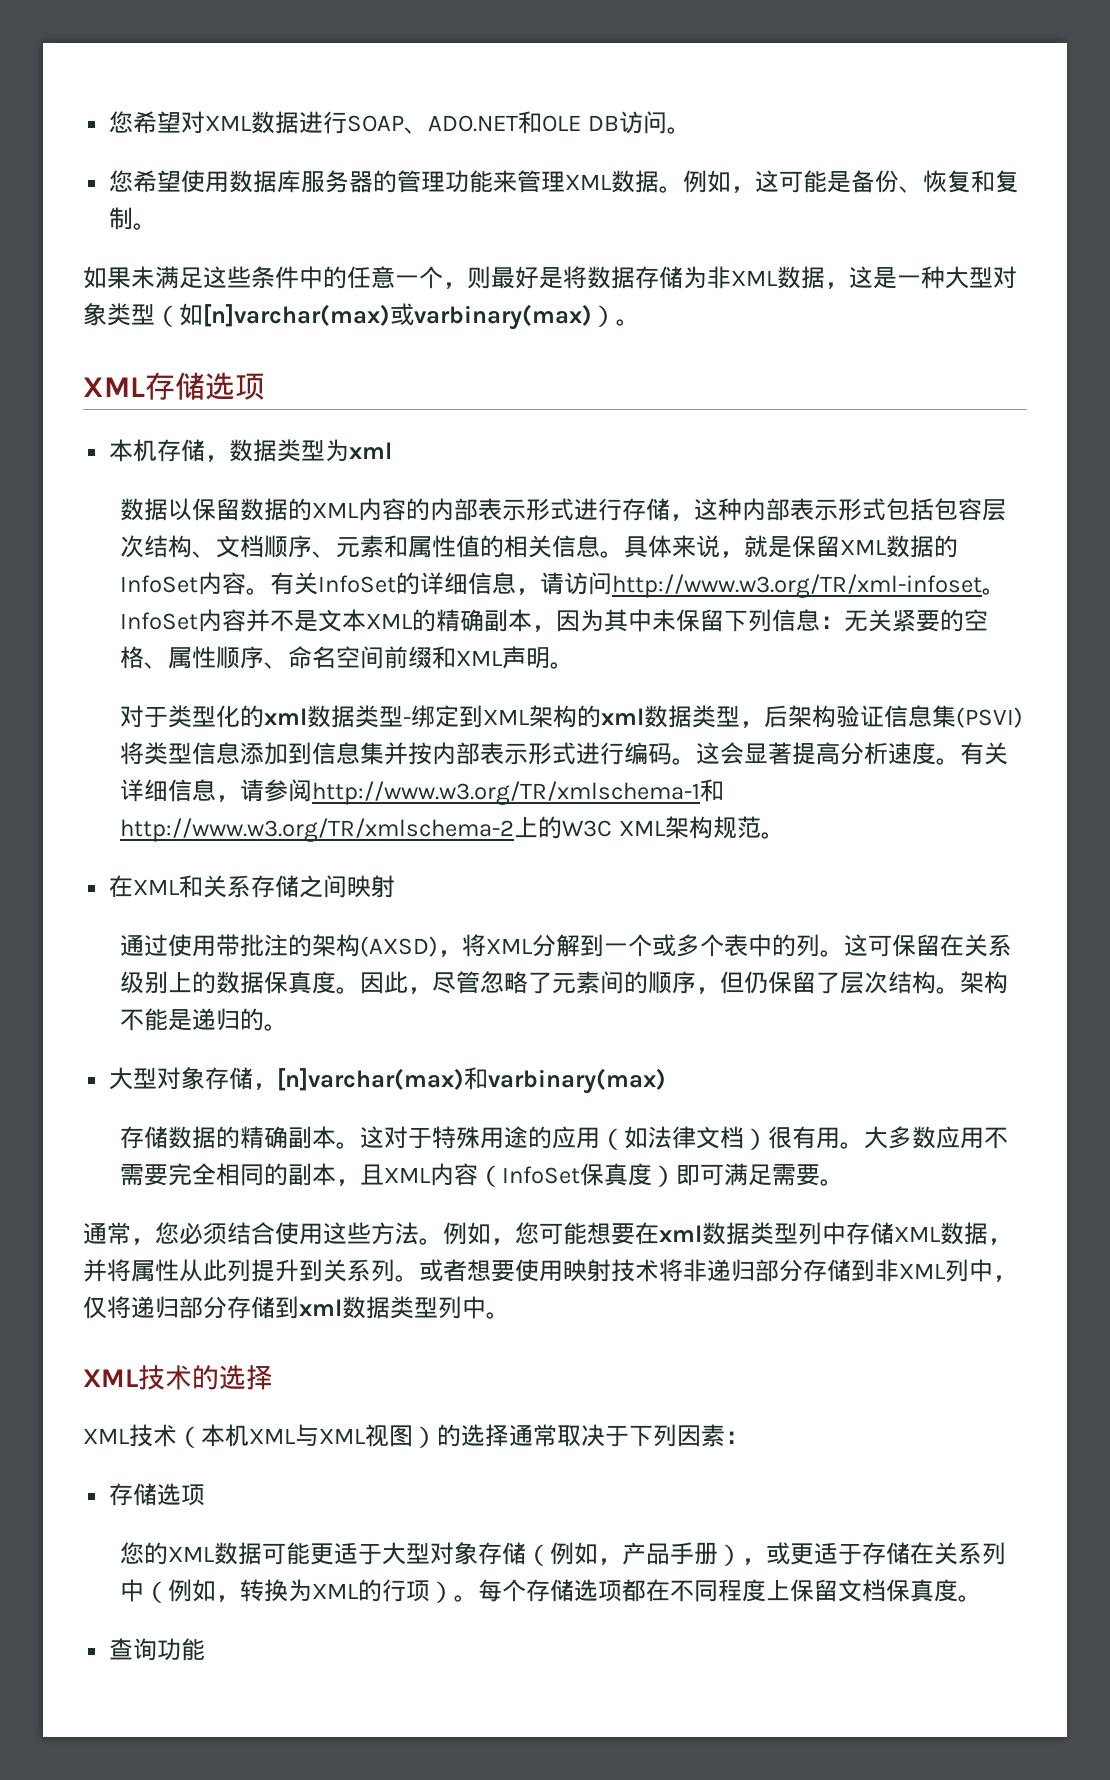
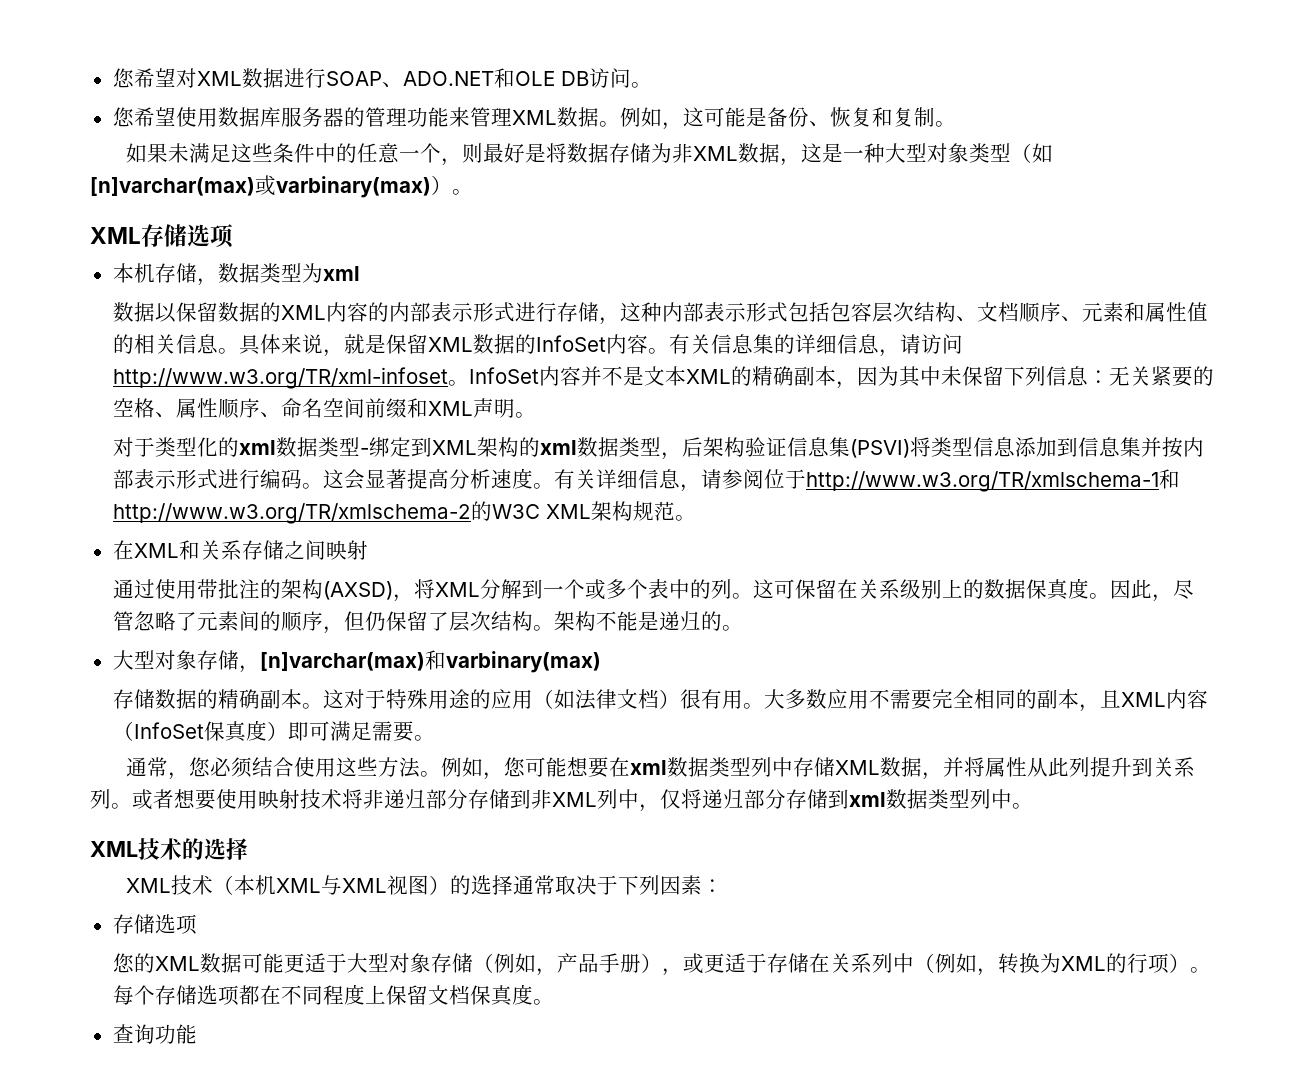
- 有关InfoSet的详细信息，请访问http://www.w3.org/TR/xml-infoset。
+ 有关信息集的详细信息，请访问http://www.w3.org/TR/xml-infoset。
- 有关详细信息，请参阅http://www.w3.org/TR/xmlschema-1和http://www.w3.org/TR/xmlschema-2上的W3C XML架构规范。
+ 有关详细信息，请参阅位于http://www.w3.org/TR/xmlschema-1和http://www.w3.org/TR/xmlschema-2的W3C XML架构规范。

